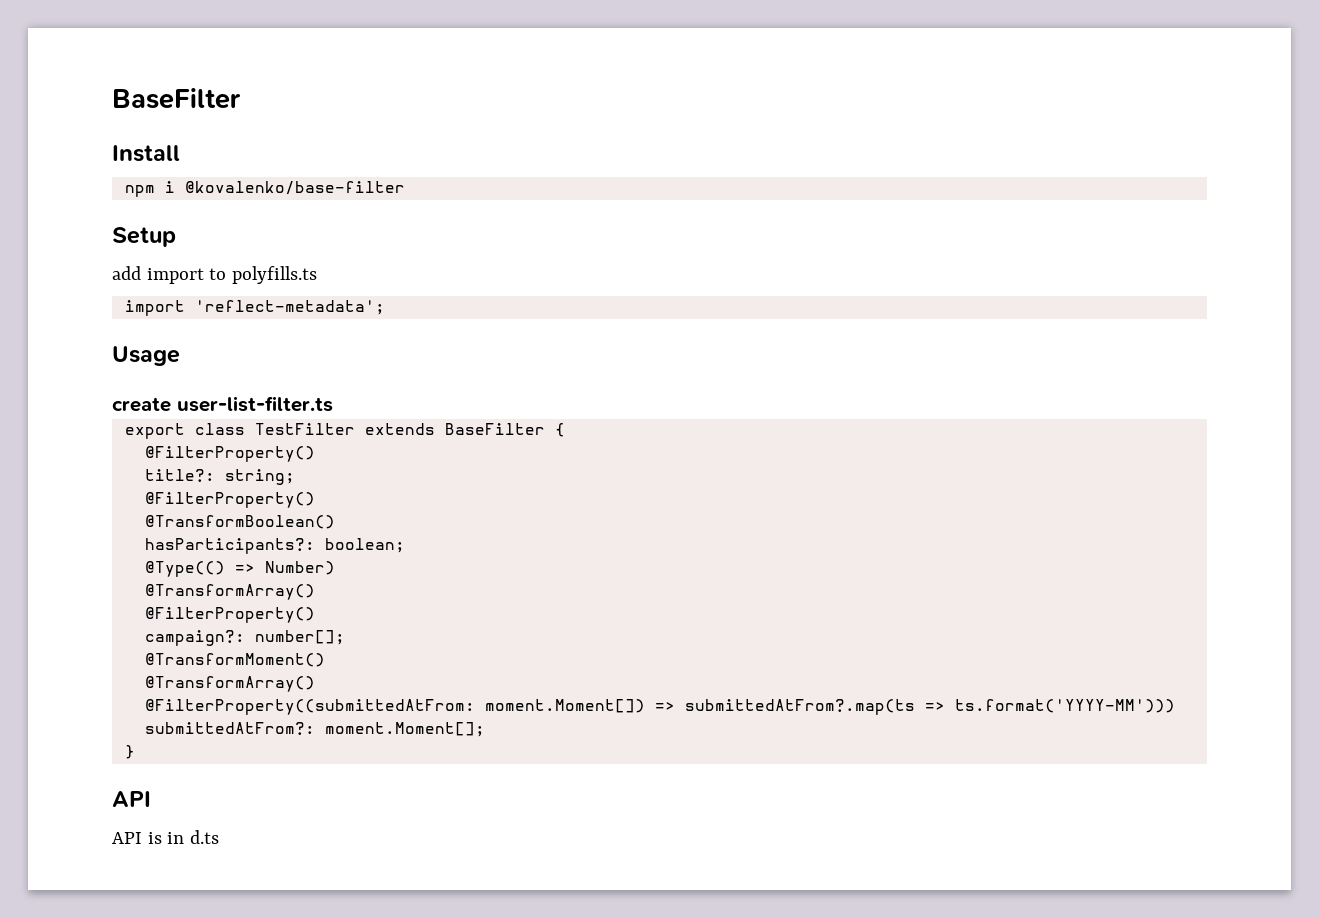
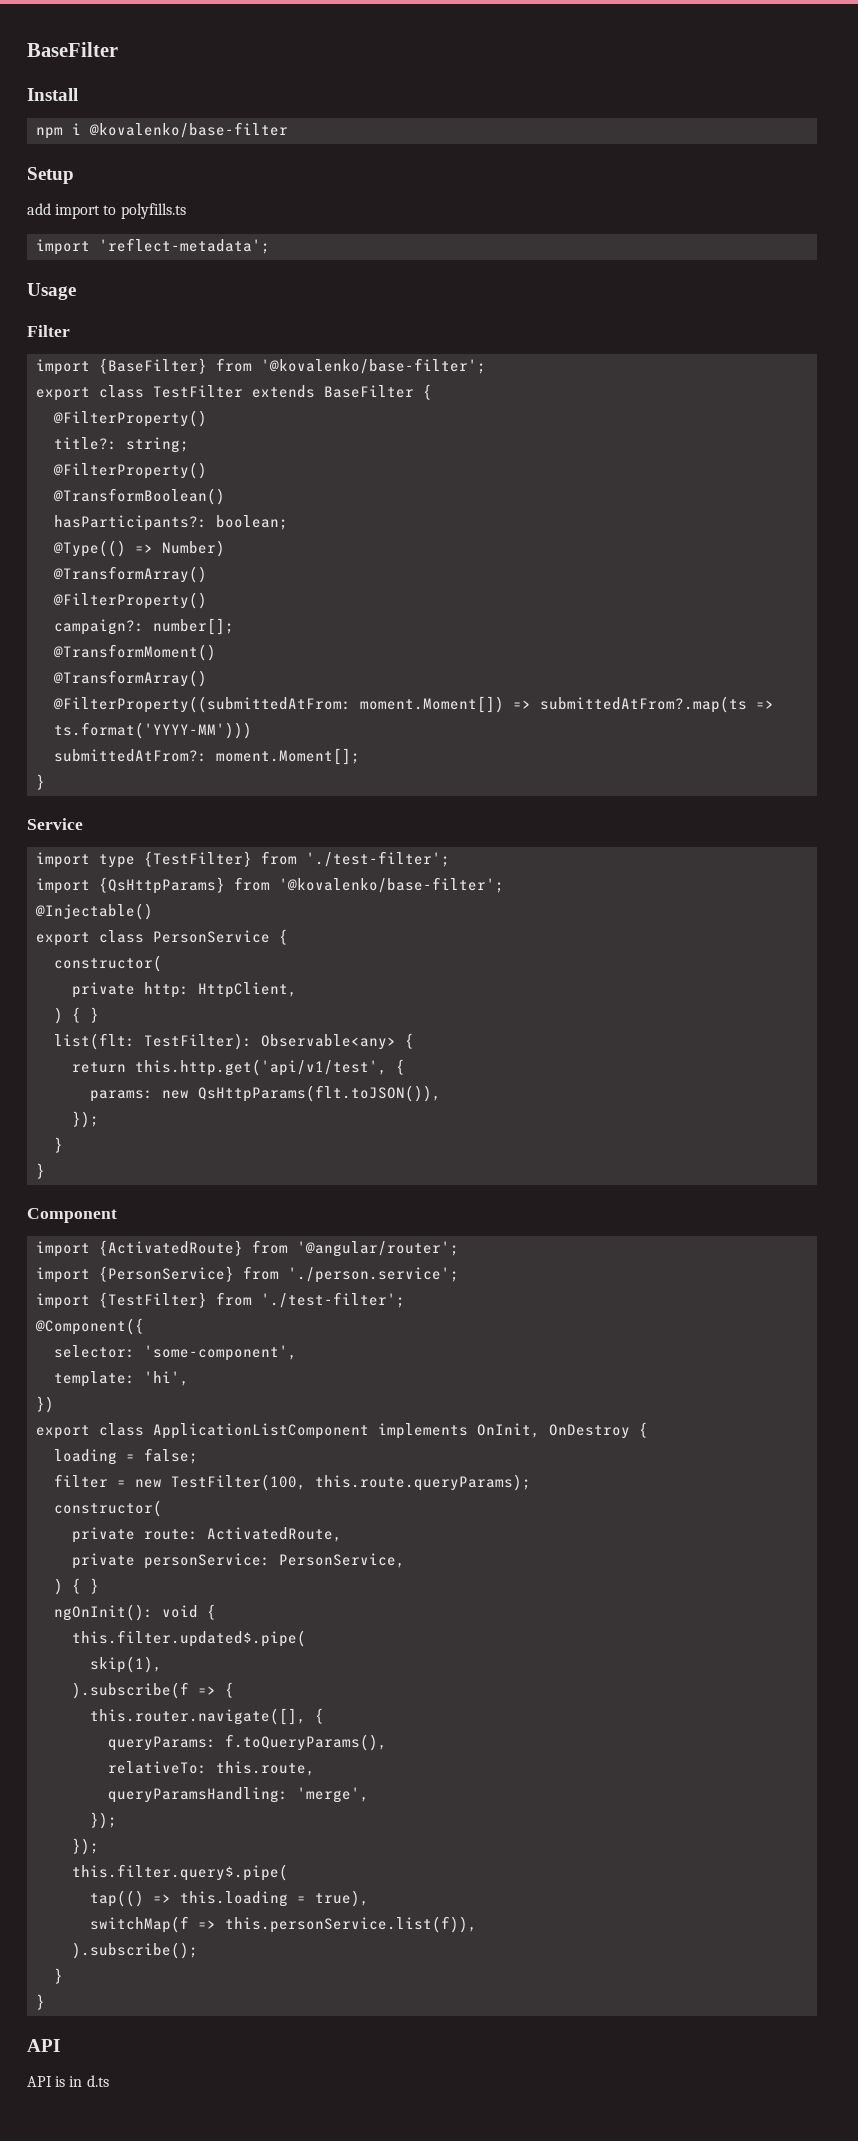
- create user-list-filter.ts
+ Filter
+ import {BaseFilter} from '@kovalenko/base-filter';
+ Service
+ import type {TestFilter} from './test-filter';
+ import {QsHttpParams} from '@kovalenko/base-filter';
+ @Injectable()
+ export class PersonService {
+ constructor(
+ private http: HttpClient,
+ ) { }
+ list(flt: TestFilter): Observable<any> {
+ return this.http.get('api/v1/test', {
+ params: new QsHttpParams(flt.toJSON()),
+ });
+ }
+ }
+ Component
+ import {ActivatedRoute} from '@angular/router';
+ import {PersonService} from './person.service';
+ import {TestFilter} from './test-filter';
+ @Component({
+ selector: 'some-component',
+ template: 'hi',
+ })
+ export class ApplicationListComponent implements OnInit, OnDestroy {
+ loading = false;
+ filter = new TestFilter(100, this.route.queryParams);
+ constructor(
+ private route: ActivatedRoute,
+ private personService: PersonService,
+ ) { }
+ ngOnInit(): void {
+ this.filter.updated$.pipe(
+ skip(1),
+ ).subscribe(f => {
+ this.router.navigate([], {
+ queryParams: f.toQueryParams(),
+ relativeTo: this.route,
+ queryParamsHandling: 'merge',
+ });
+ });
+ this.filter.query$.pipe(
+ tap(() => this.loading = true),
+ switchMap(f => this.personService.list(f)),
+ ).subscribe();
+ }
+ }

